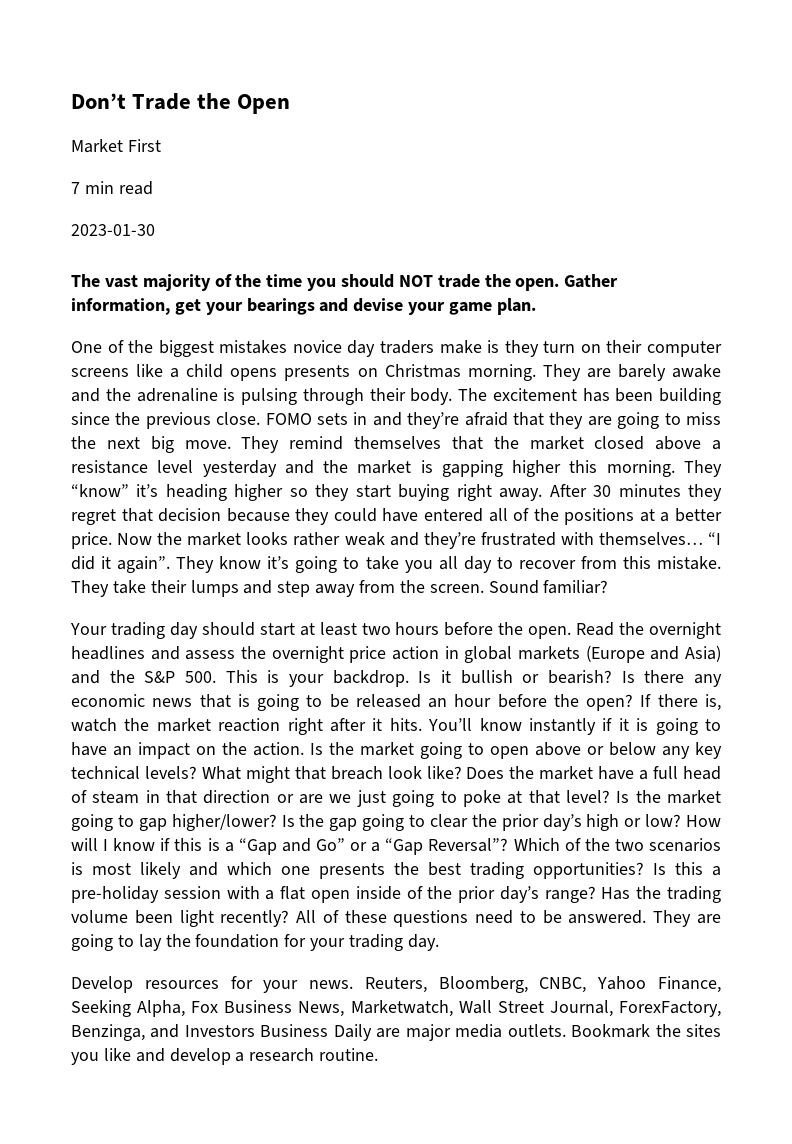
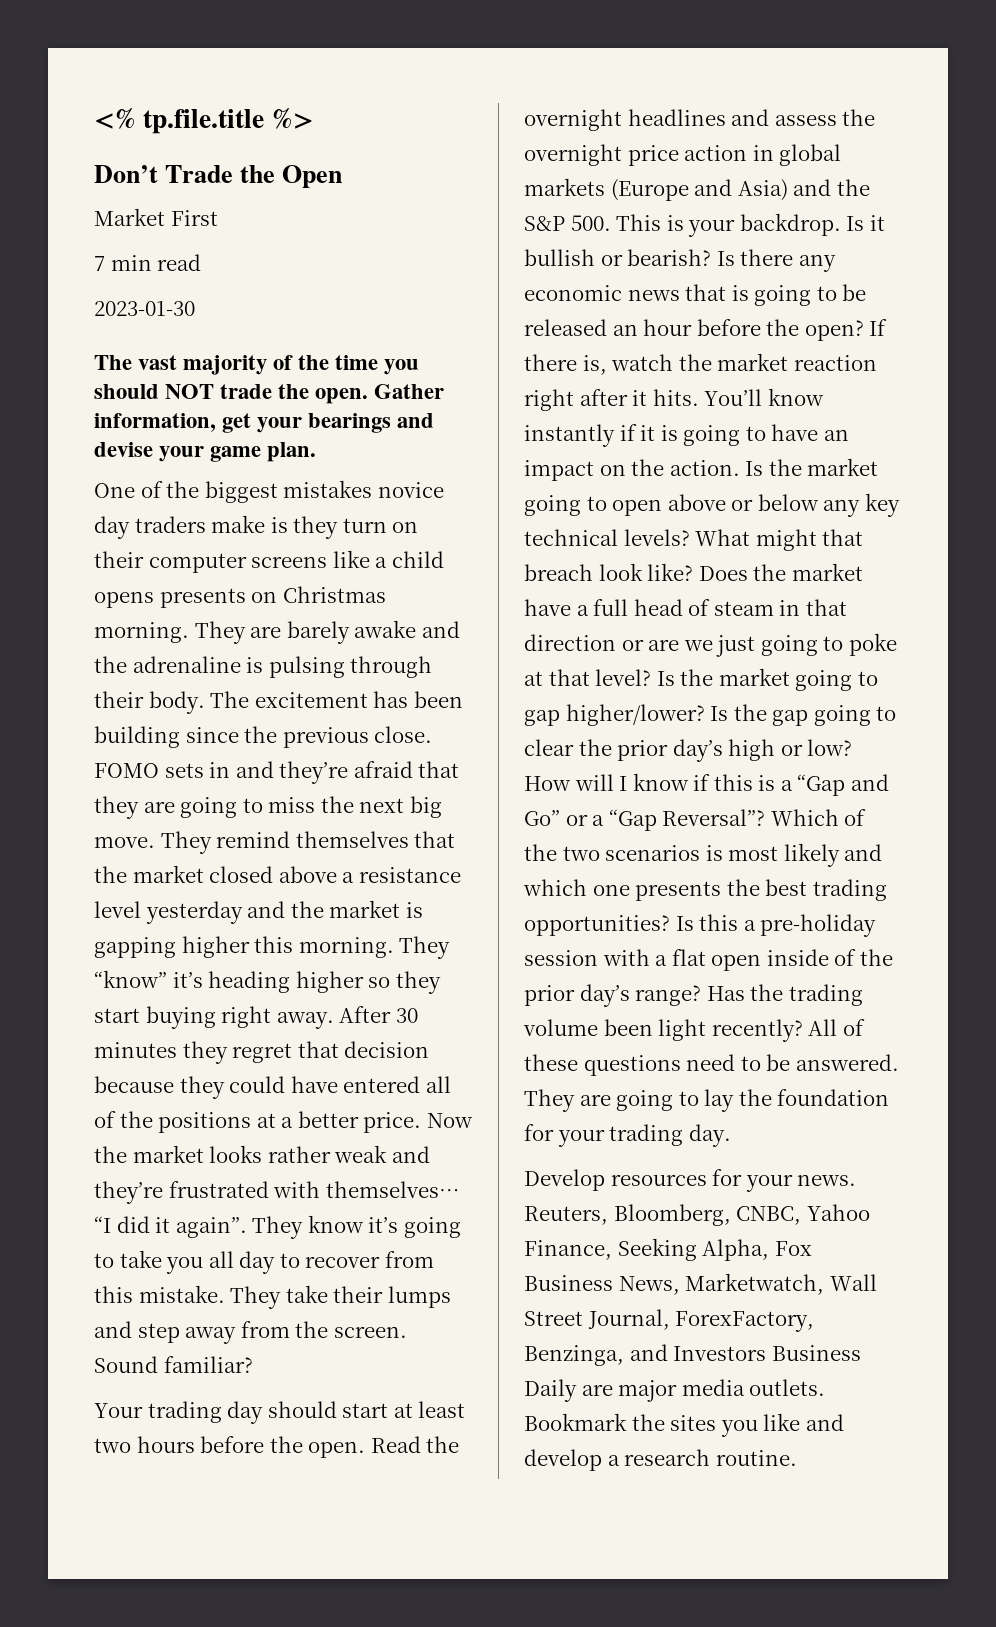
+ <% tp.file.title %>

